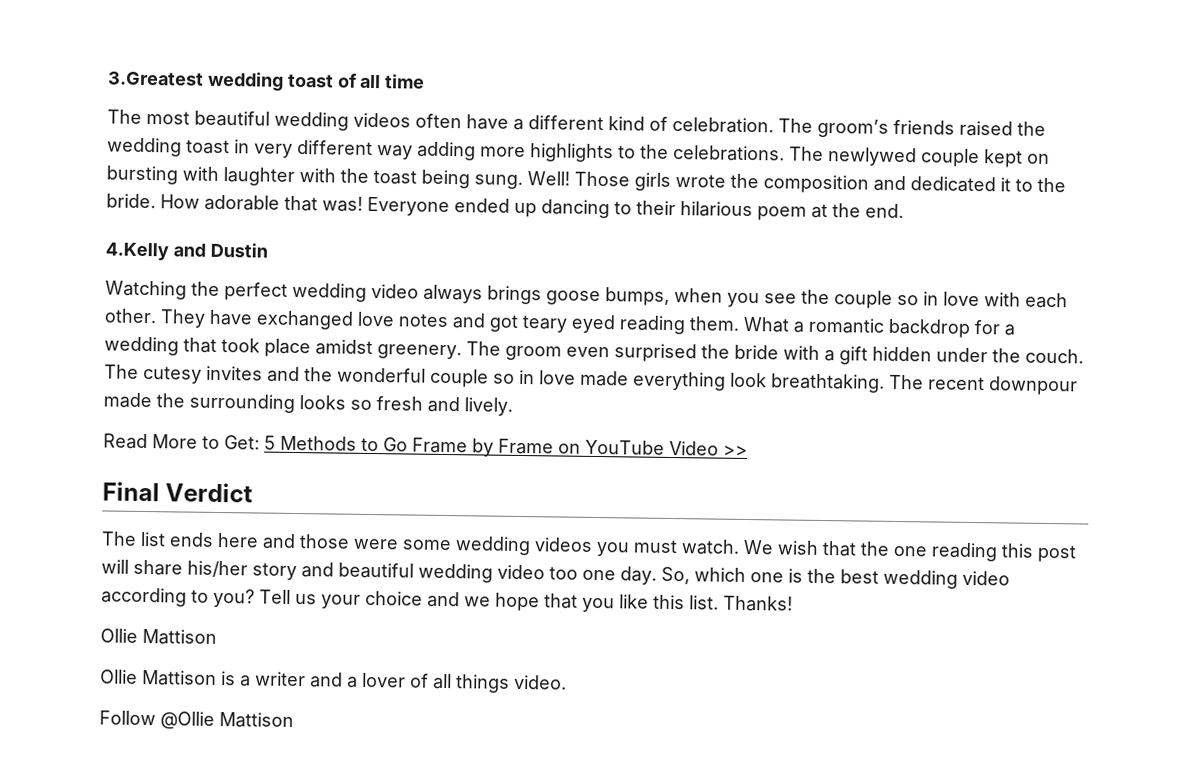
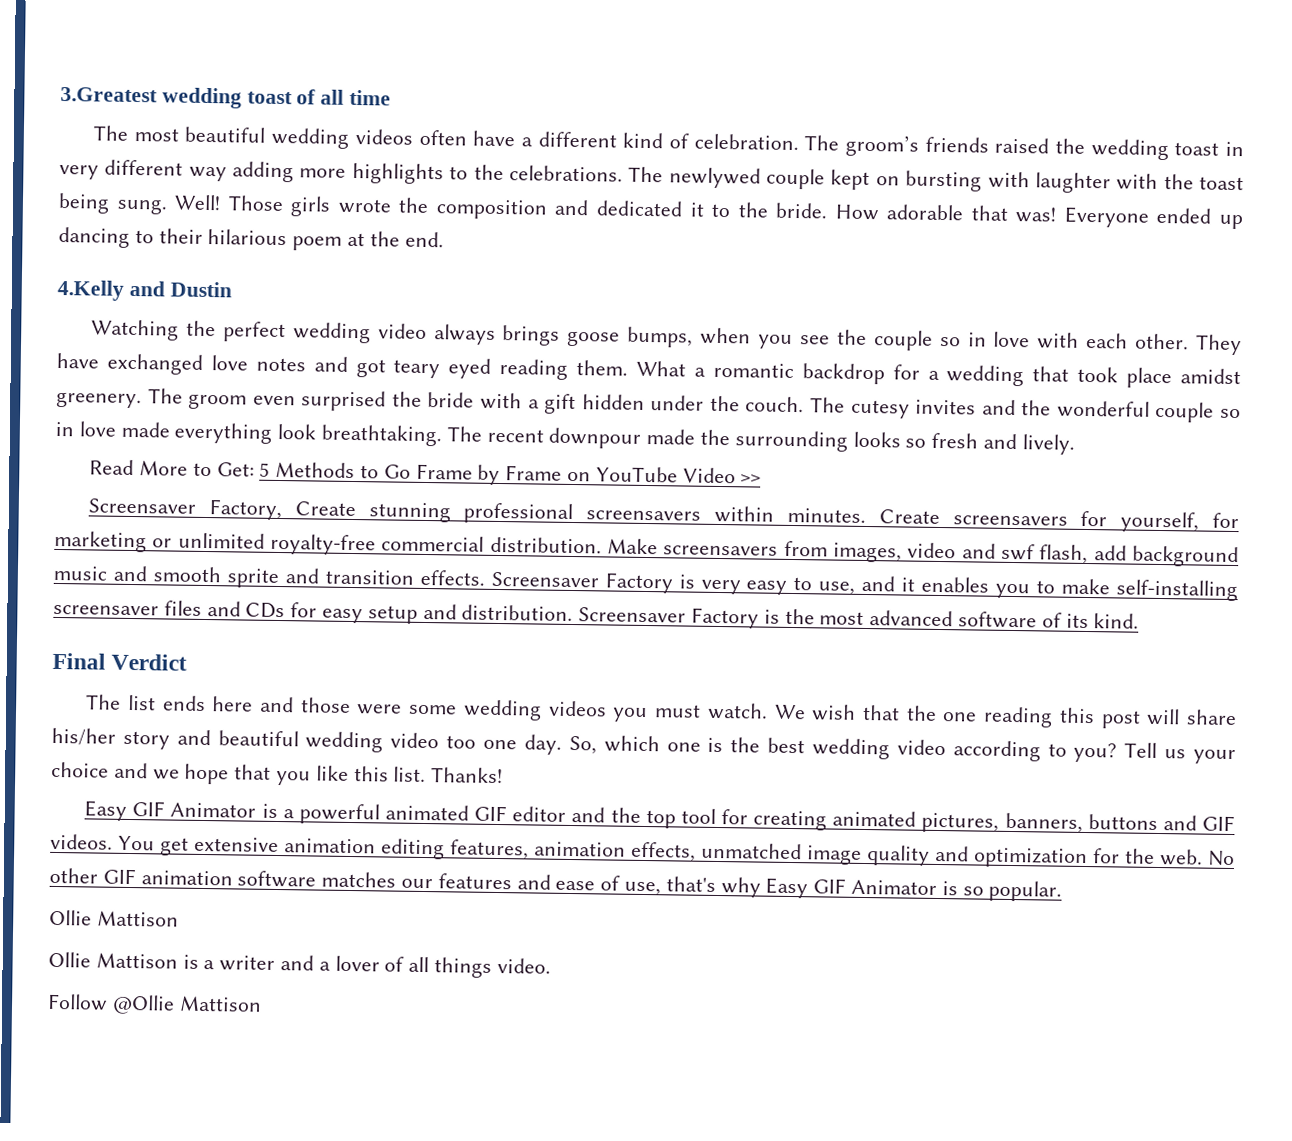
+ Screensaver Factory, Create stunning professional screensavers within minutes. Create screensavers for yourself, for marketing or unlimited royalty-free commercial distribution. Make screensavers from images, video and swf flash, add background music and smooth sprite and transition effects. Screensaver Factory is very easy to use, and it enables you to make self-installing screensaver files and CDs for easy setup and distribution. Screensaver Factory is the most advanced software of its kind.
+ Easy GIF Animator is a powerful animated GIF editor and the top tool for creating animated pictures, banners, buttons and GIF videos. You get extensive animation editing features, animation effects, unmatched image quality and optimization for the web. No other GIF animation software matches our features and ease of use, that's why Easy GIF Animator is so popular.

